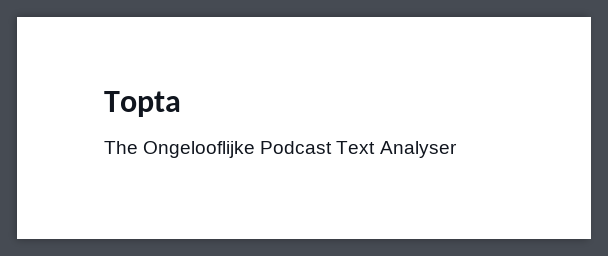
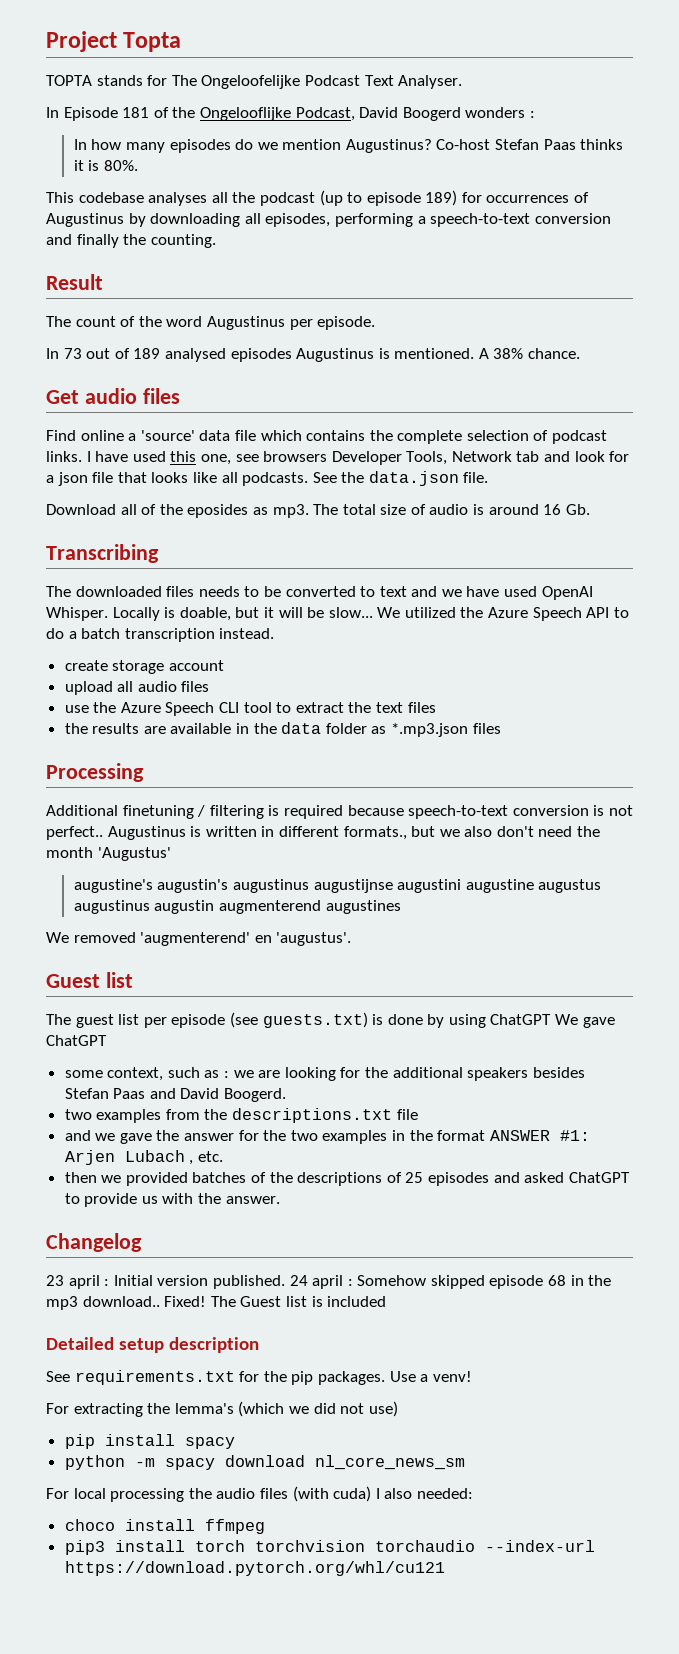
- Topta
+ Project Topta
- The Ongelooflijke Podcast Text Analyser
+ TOPTA stands for The Ongeloofelijke Podcast Text Analyser.
+ In Episode 181 of the Ongelooflijke Podcast, David Boogerd wonders :
+ In how many episodes do we mention Augustinus? Co-host Stefan Paas thinks it is 80%.
+ This codebase analyses all the podcast (up to episode 189) for occurrences of Augustinus by downloading all episodes, performing a speech-to-text conversion and finally the counting.
+ Result
+ The count of the word Augustinus per episode.
+ In 73 out of 189 analysed episodes Augustinus is mentioned. A 38% chance.
+ Get audio files
+ Find online a 'source' data file which contains the complete selection of podcast links. I have used this one, see browsers Developer Tools, Network tab and look for a json file that looks like all podcasts. See the data.json file.
+ Download all of the eposides as mp3. The total size of audio is around 16 Gb.
+ Transcribing
+ The downloaded files needs to be converted to text and we have used OpenAI Whisper. Locally is doable, but it will be slow... We utilized the Azure Speech API to do a batch transcription instead.
+ create storage account
+ upload all audio files
+ use the Azure Speech CLI tool to extract the text files
+ the results are available in the data folder as *.mp3.json files
+ Processing
+ Additional finetuning / filtering is required because speech-to-text conversion is not perfect.. Augustinus is written in different formats., but we also don't need the month 'Augustus'
+ augustine's augustin's augustinus augustijnse augustini augustine augustus augustinus augustin augmenterend augustines
+ We removed 'augmenterend' en 'augustus'.
+ Guest list
+ The guest list per episode (see guests.txt) is done by using ChatGPT We gave ChatGPT
+ some context, such as : we are looking for the additional speakers besides Stefan Paas and David Boogerd.
+ two examples from the descriptions.txt file
+ and we gave the answer for the two examples in the format ANSWER #1: Arjen Lubach , etc.
+ then we provided batches of the descriptions of 25 episodes and asked ChatGPT to provide us with the answer.
+ Changelog
+ 23 april : Initial version published. 24 april : Somehow skipped episode 68 in the mp3 download.. Fixed! The Guest list is included
+ Detailed setup description
+ See requirements.txt for the pip packages. Use a venv!
+ For extracting the lemma's (which we did not use)
+ pip install spacy
+ python -m spacy download nl_core_news_sm
+ For local processing the audio files (with cuda) I also needed:
+ choco install ffmpeg
+ pip3 install torch torchvision torchaudio --index-url https://download.pytorch.org/whl/cu121

